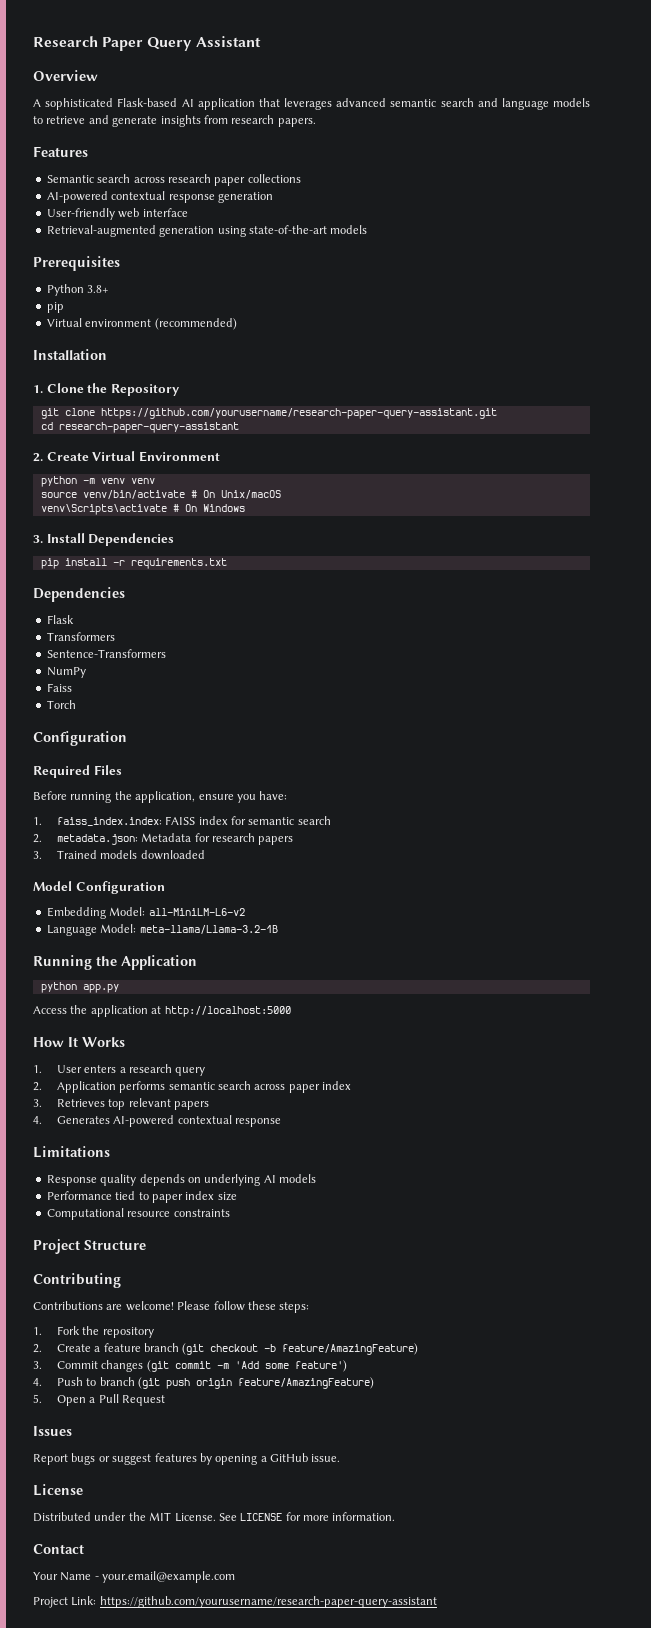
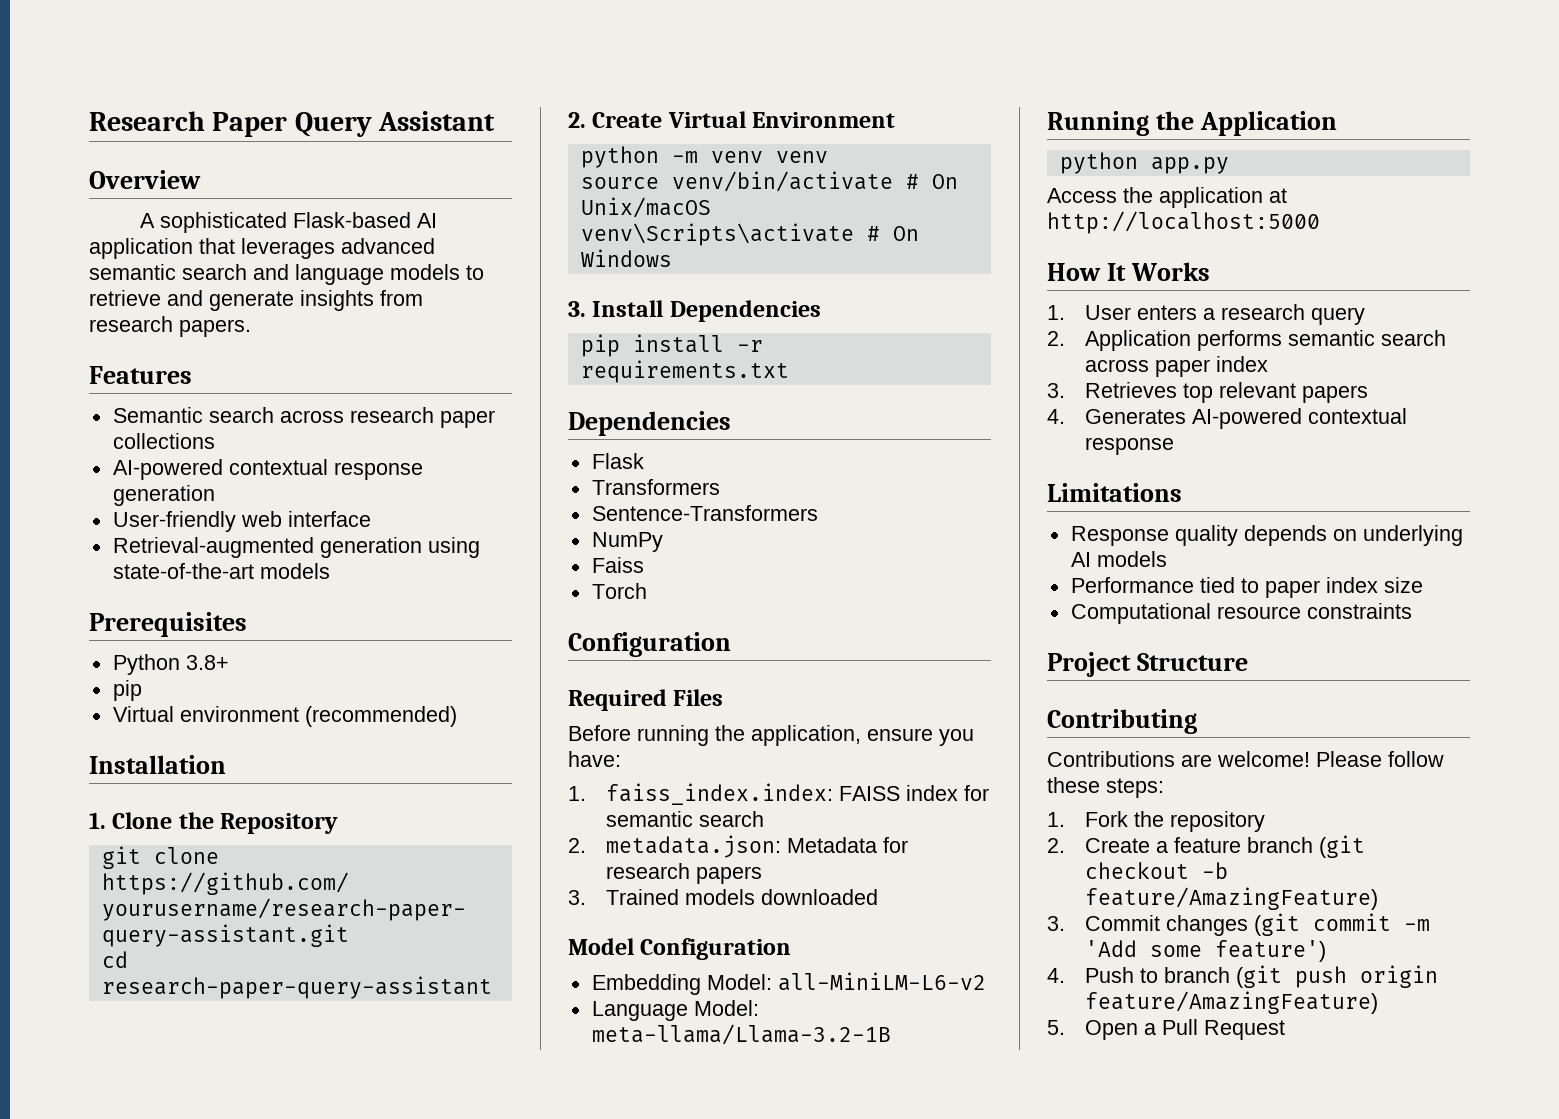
- Issues
- Report bugs or suggest features by opening a GitHub issue.
- License
- Distributed under the MIT License. See LICENSE for more information.
- Contact
- Your Name - your.email@example.com
- Project Link: https://github.com/yourusername/research-paper-query-assistant

